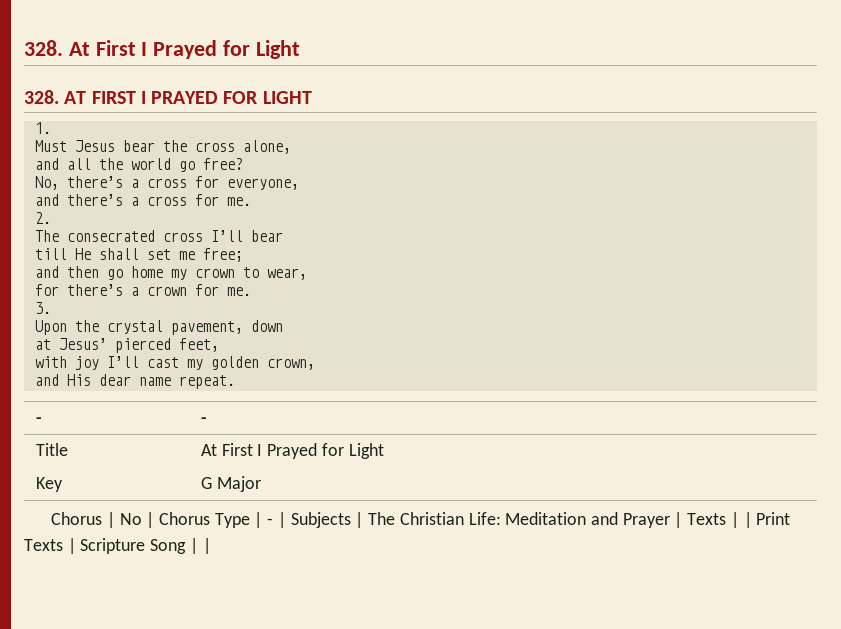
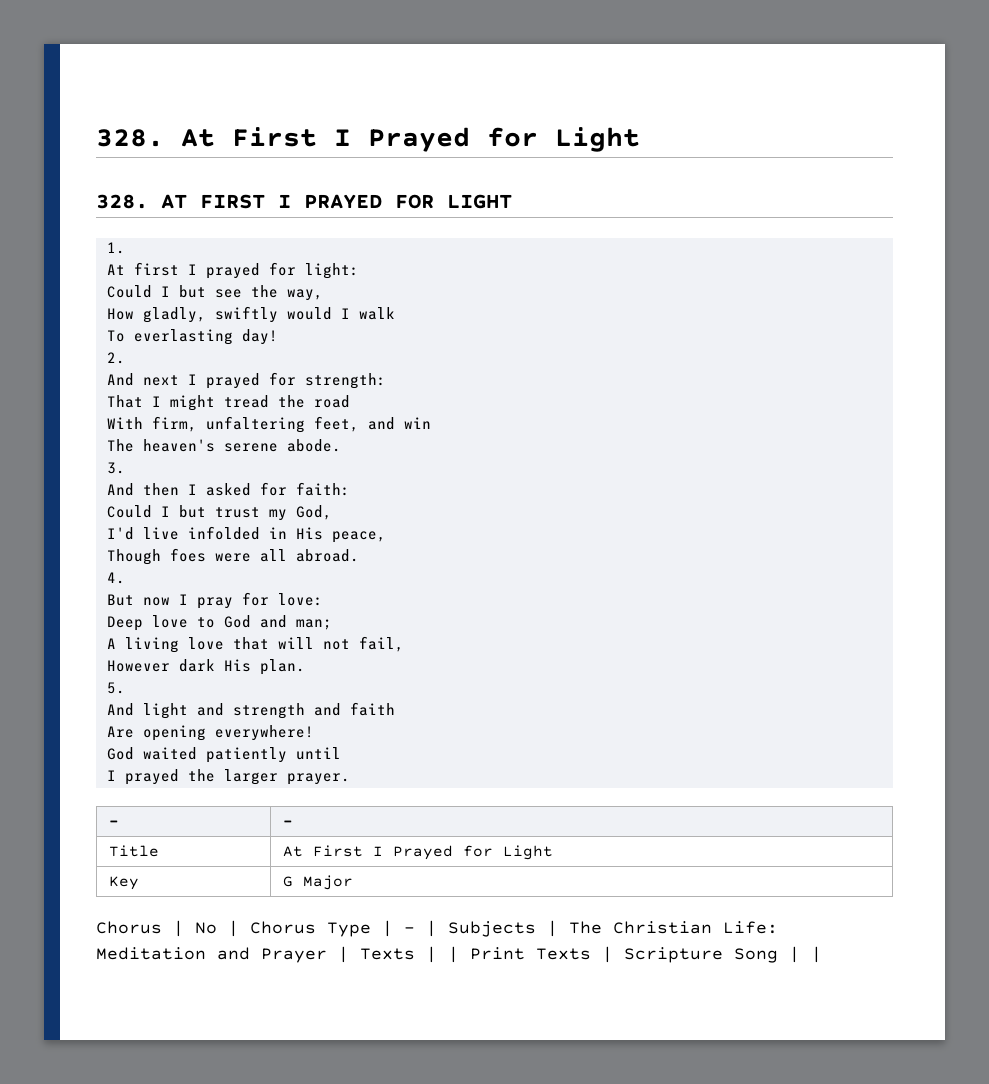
- Must Jesus bear the cross alone,
- and all the world go free?
- No, there’s a cross for everyone,
- and there’s a cross for me.
+ At first I prayed for light:
+ Could I but see the way,
+ How gladly, swiftly would I walk
+ To everlasting day!
  2.
- The consecrated cross I’ll bear
- till He shall set me free;
- and then go home my crown to wear,
- for there’s a crown for me.
+ And next I prayed for strength:
+ That I might tread the road
+ With firm, unfaltering feet, and win
+ The heaven's serene abode.
  3.
- Upon the crystal pavement, down
- at Jesus’ pierced feet,
- with joy I’ll cast my golden crown,
- and His dear name repeat.
+ And then I asked for faith:
+ Could I but trust my God,
+ I'd live infolded in His peace,
+ Though foes were all abroad.
+ 4.
+ But now I pray for love:
+ Deep love to God and man;
+ A living love that will not fail,
+ However dark His plan.
+ 5.
+ And light and strength and faith
+ Are opening everywhere!
+ God waited patiently until
+ I prayed the larger prayer.

